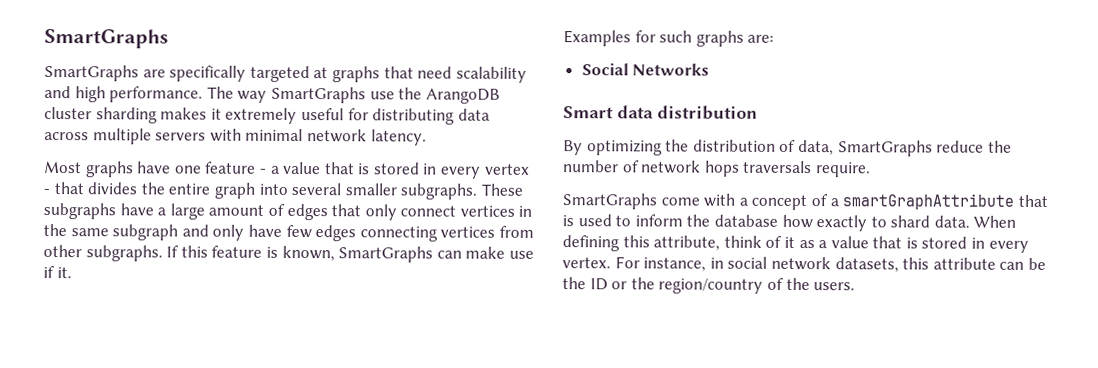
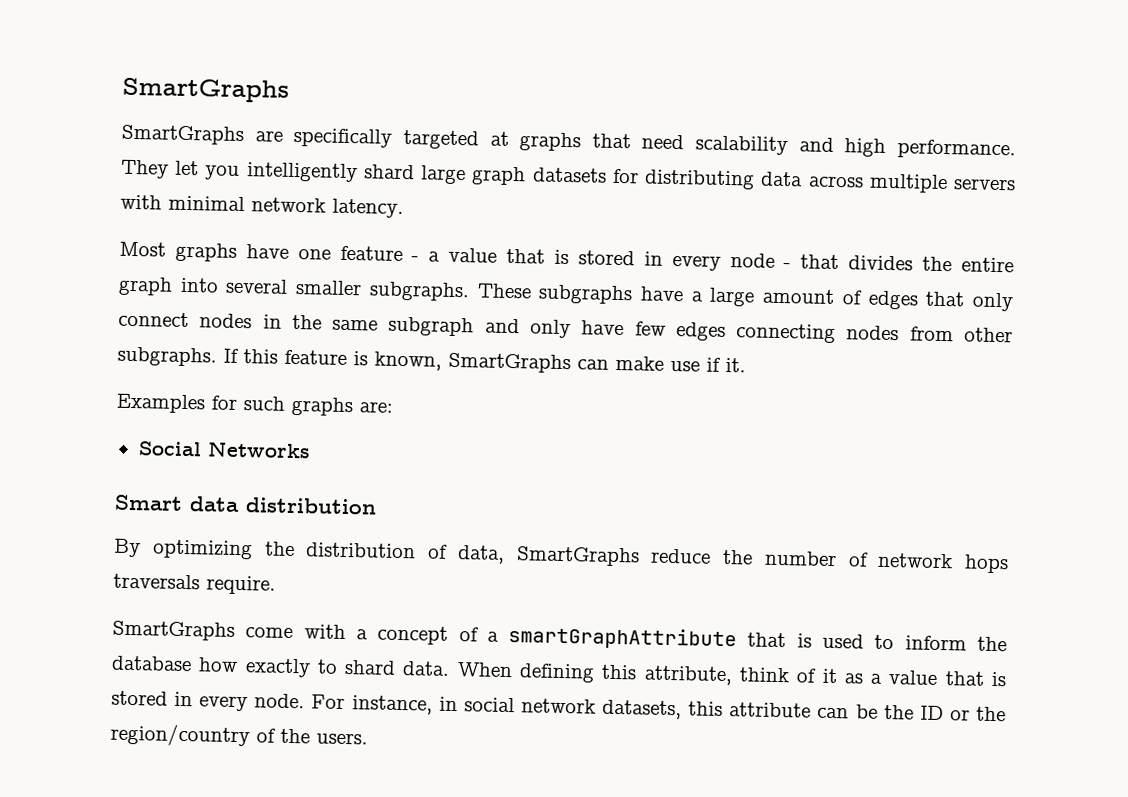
- The way SmartGraphs use the ArangoDB cluster sharding makes it extremely useful for distributing data across multiple servers with minimal network latency.
+ They let you intelligently shard large graph datasets for distributing data across multiple servers with minimal network latency.
- Most graphs have one feature - a value that is stored in every vertex - that divides the entire graph into several smaller subgraphs.
+ Most graphs have one feature - a value that is stored in every node - that divides the entire graph into several smaller subgraphs.
- These subgraphs have a large amount of edges that only connect vertices in the same subgraph and only have few edges connecting vertices from other subgraphs.
+ These subgraphs have a large amount of edges that only connect nodes in the same subgraph and only have few edges connecting nodes from other subgraphs.
- When defining this attribute, think of it as a value that is stored in every vertex.
+ When defining this attribute, think of it as a value that is stored in every node.

